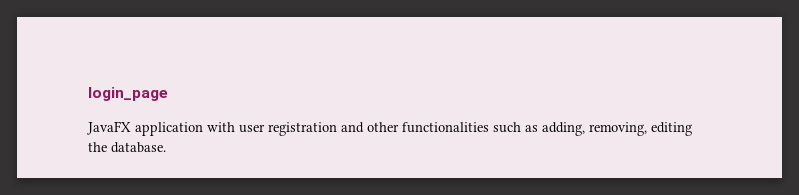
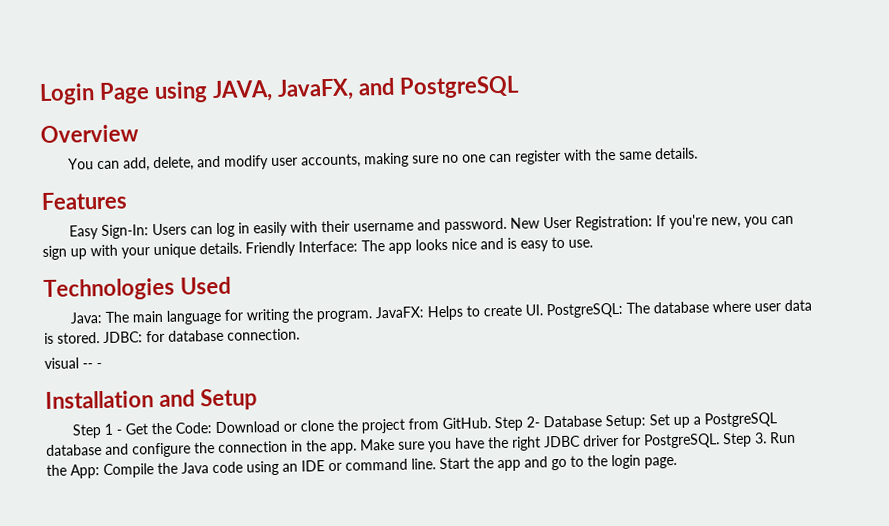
- login_page
- JavaFX application with user registration and other functionalities such as adding, removing, editing the database.
+ Login Page using JAVA, JavaFX, and PostgreSQL
+ Overview
+ You can add, delete, and modify user accounts, making sure no one can register with the same details.
+ Features
+ Easy Sign-In: Users can log in easily with their username and password. New User Registration: If you're new, you can sign up with your unique details. Friendly Interface: The app looks nice and is easy to use.
+ Technologies Used
+ Java: The main language for writing the program. JavaFX: Helps to create UI. PostgreSQL: The database where user data is stored. JDBC: for database connection.
+ visual -- -
+ Installation and Setup
+ Step 1 - Get the Code: Download or clone the project from GitHub. Step 2- Database Setup: Set up a PostgreSQL database and configure the connection in the app. Make sure you have the right JDBC driver for PostgreSQL. Step 3. Run the App: Compile the Java code using an IDE or command line. Start the app and go to the login page.

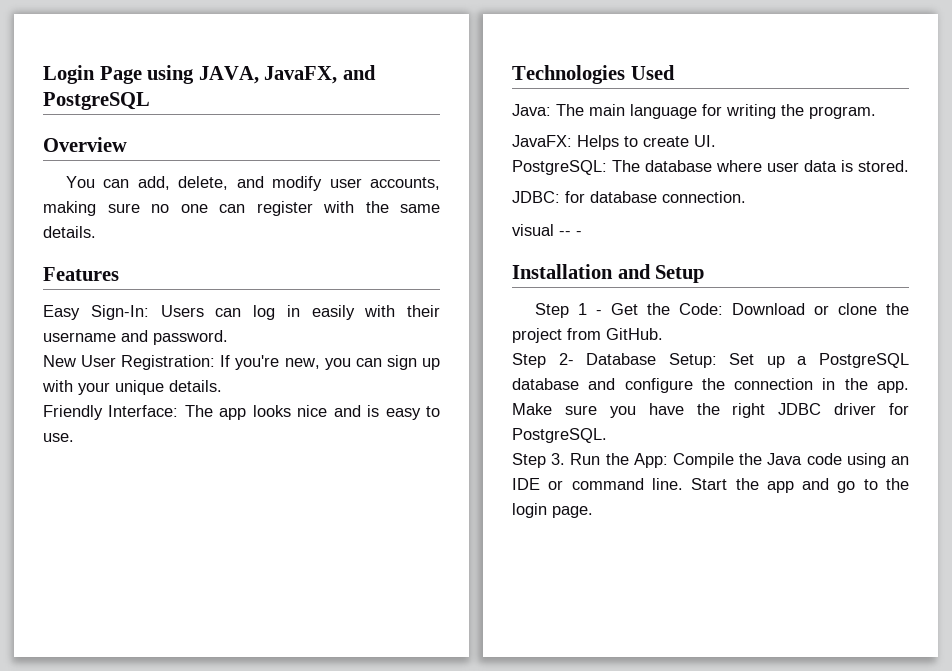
- Easy Sign-In: Users can log in easily with their username and password. New User Registration: If you're new, you can sign up with your unique details. Friendly Interface: The app looks nice and is easy to use.
+ Easy Sign-In: Users can log in easily with their username and password.
+ New User Registration: If you're new, you can sign up with your unique details.
+ Friendly Interface: The app looks nice and is easy to use.
- Java: The main language for writing the program. JavaFX: Helps to create UI. PostgreSQL: The database where user data is stored. JDBC: for database connection.
+ Java: The main language for writing the program.
+ JavaFX: Helps to create UI.
+ PostgreSQL: The database where user data is stored.
+ JDBC: for database connection.
- Step 1 - Get the Code: Download or clone the project from GitHub. Step 2- Database Setup: Set up a PostgreSQL database and configure the connection in the app.
+ Step 1 - Get the Code: Download or clone the project from GitHub.
+ Step 2- Database Setup: Set up a PostgreSQL database and configure the connection in the app.
- Make sure you have the right JDBC driver for PostgreSQL. Step 3. Run the App: Compile the Java code using an IDE or command line.
+ Make sure you have the right JDBC driver for PostgreSQL.
+ Step 3. Run the App: Compile the Java code using an IDE or command line.

